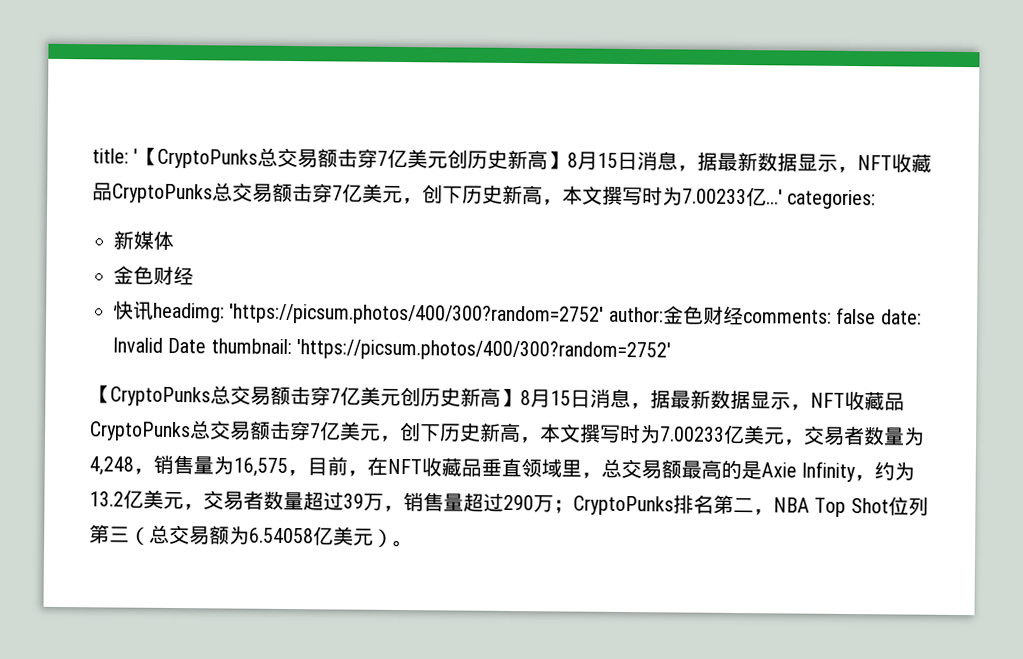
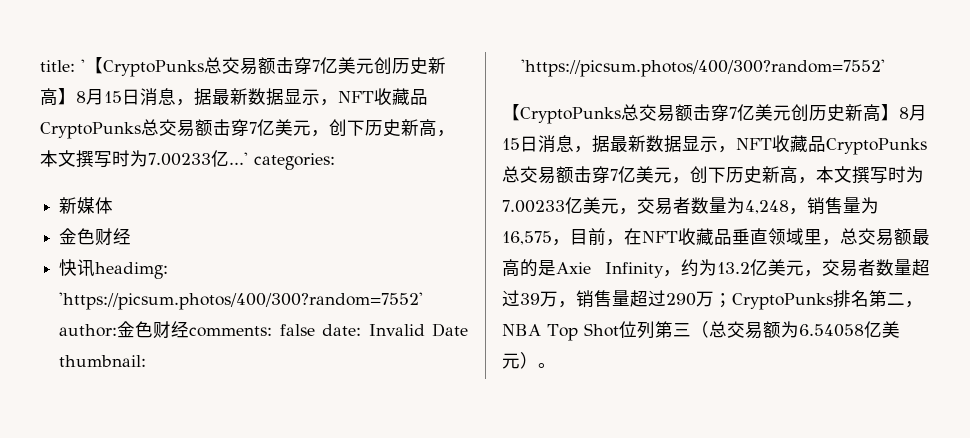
- 快讯headimg: 'https://picsum.photos/400/300?random=2752' author:金色财经comments: false date: Invalid Date thumbnail: 'https://picsum.photos/400/300?random=2752'
+ 快讯headimg: 'https://picsum.photos/400/300?random=7552' author:金色财经comments: false date: Invalid Date thumbnail: 'https://picsum.photos/400/300?random=7552'

